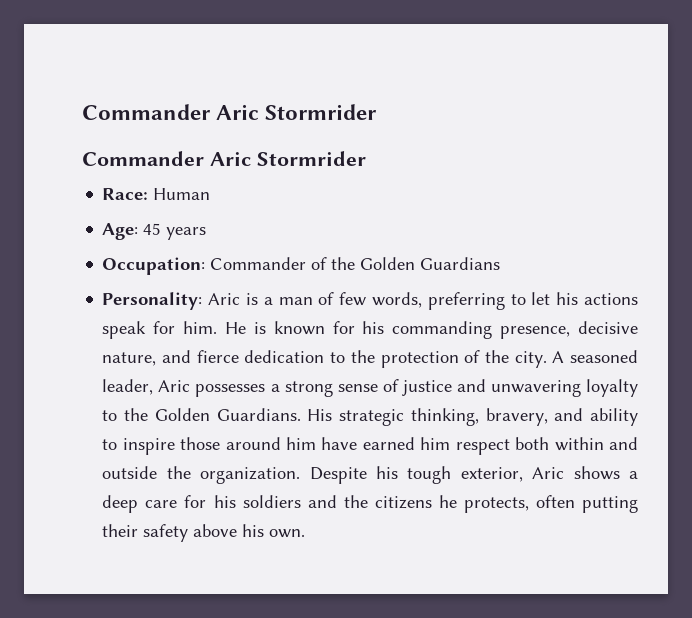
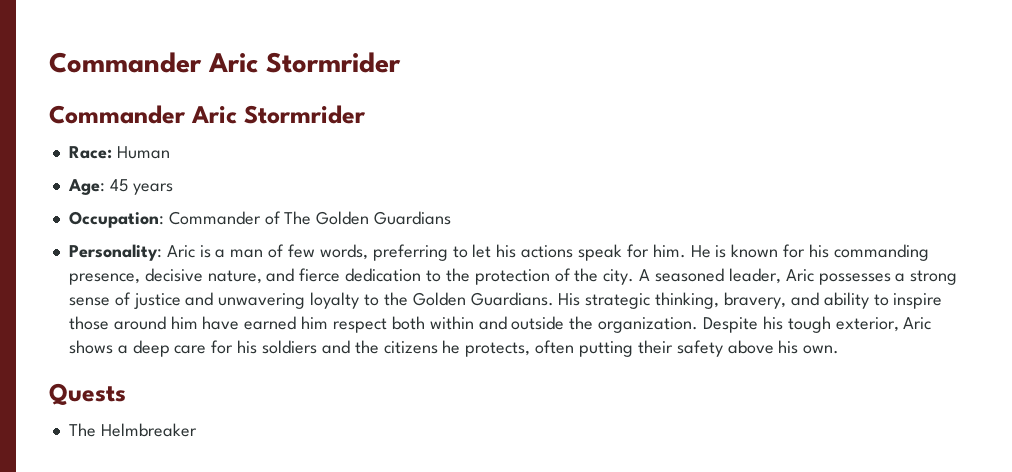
- Occupation: Commander of the Golden Guardians
+ Occupation: Commander of The Golden Guardians
+ Quests
+ The Helmbreaker

